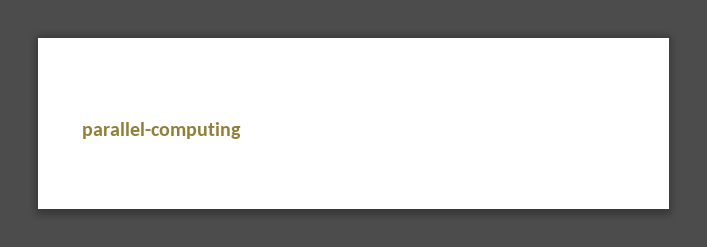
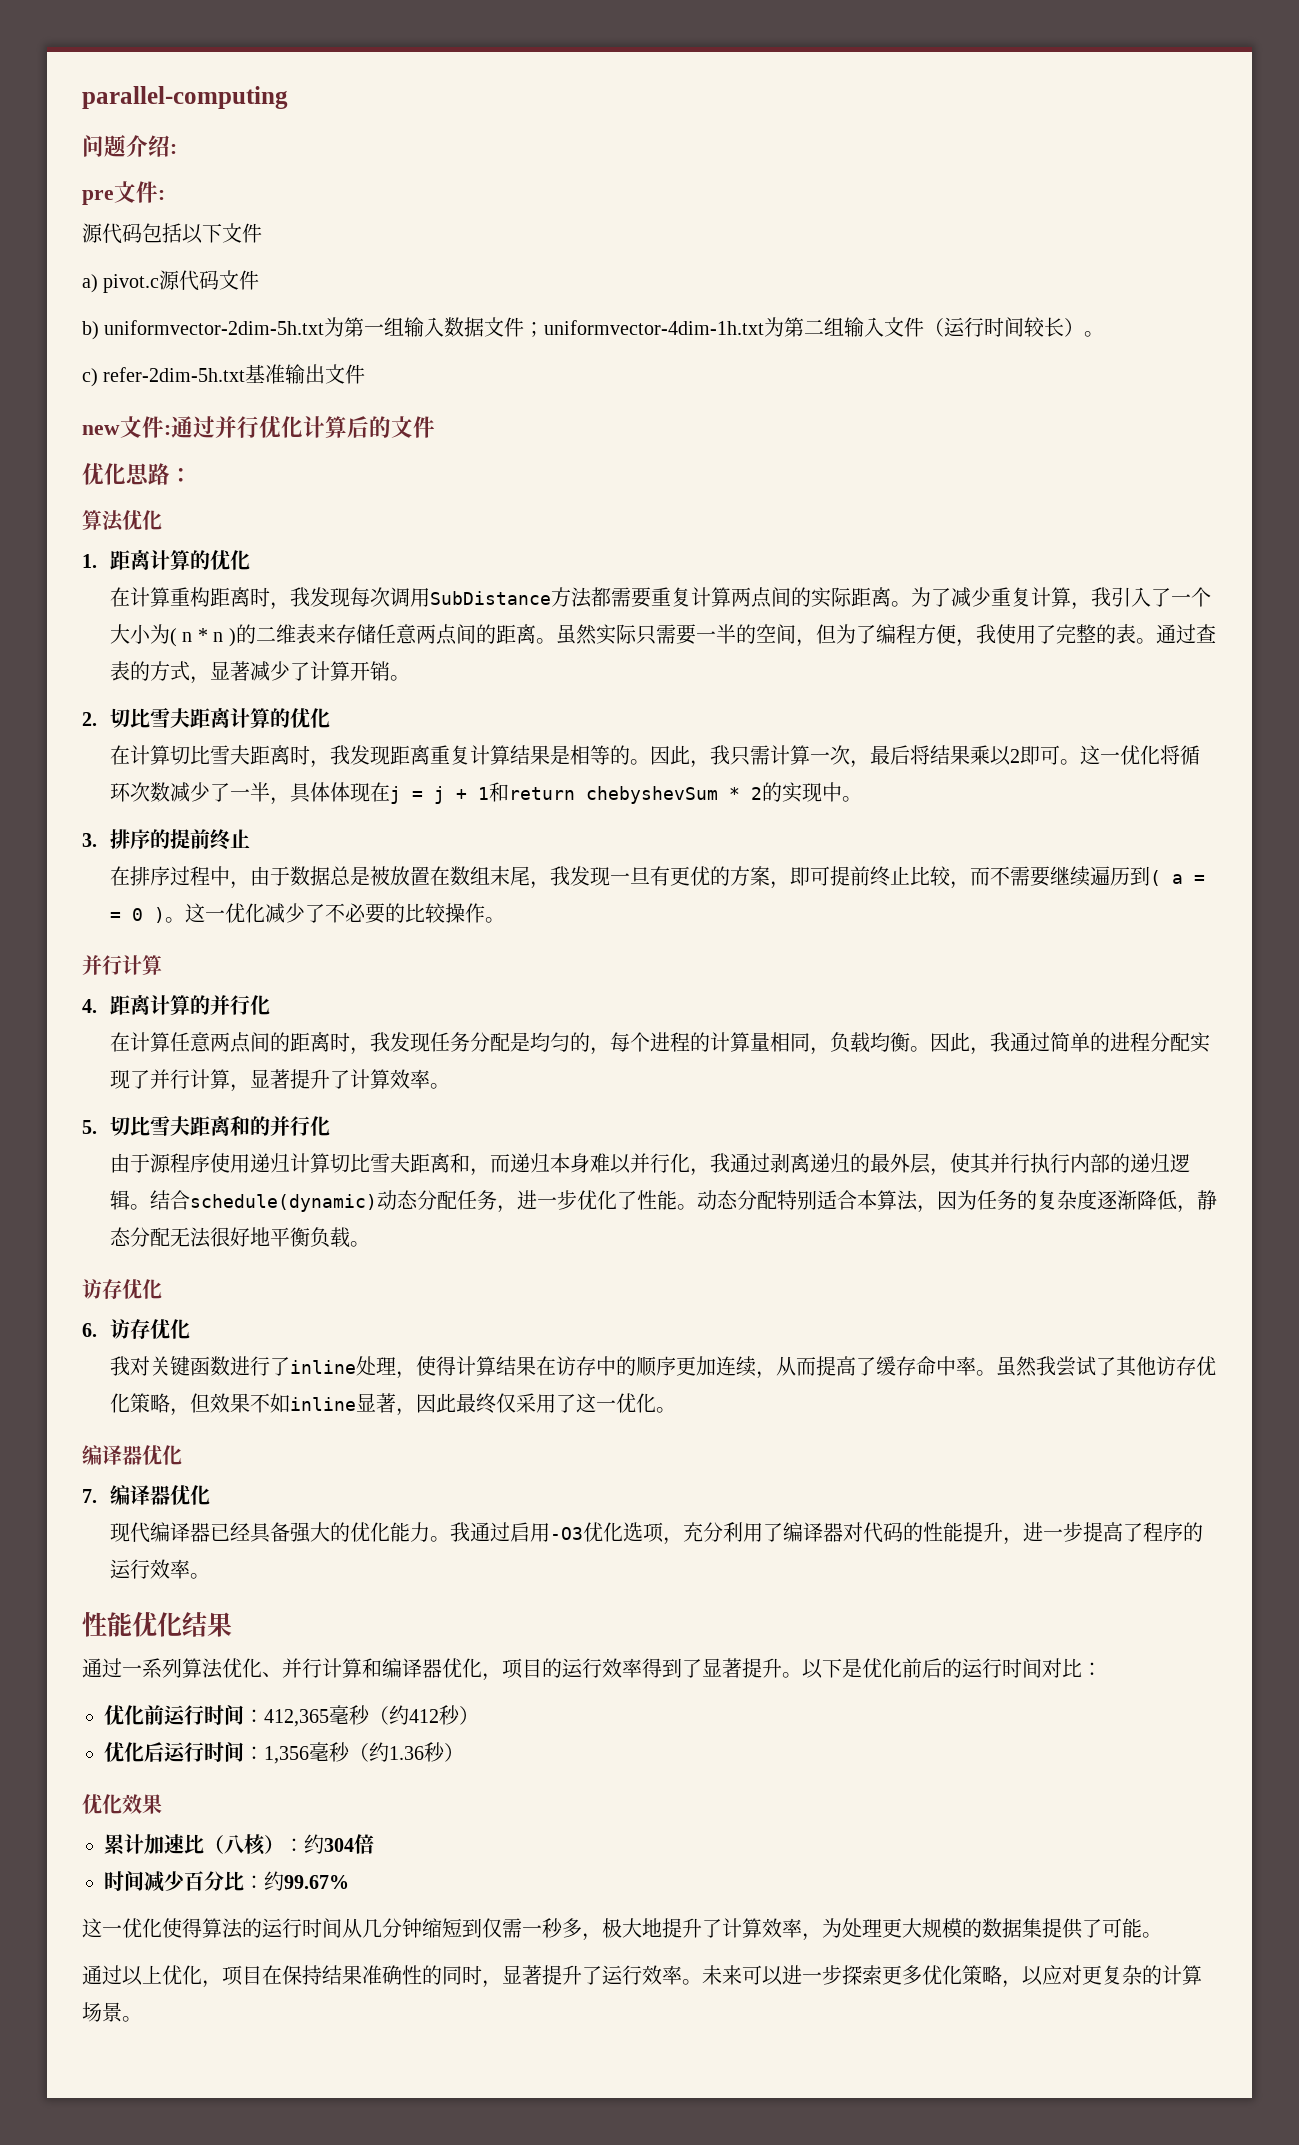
+ 问题介绍:
+ pre文件:
+ 源代码包括以下文件
+ a) pivot.c源代码文件
+ b) uniformvector-2dim-5h.txt为第一组输入数据文件；uniformvector-4dim-1h.txt为第二组输入文件（运行时间较长）。
+ c) refer-2dim-5h.txt基准输出文件
+ new文件:通过并行优化计算后的文件
+ 优化思路：
+ 算法优化
+ 1.距离计算的优化
+ 在计算重构距离时，我发现每次调用SubDistance方法都需要重复计算两点间的实际距离。为了减少重复计算，我引入了一个大小为( n * n )的二维表来存储任意两点间的距离。虽然实际只需要一半的空间，但为了编程方便，我使用了完整的表。通过查表的方式，显著减少了计算开销。
+ 2.切比雪夫距离计算的优化
+ 在计算切比雪夫距离时，我发现距离重复计算结果是相等的。因此，我只需计算一次，最后将结果乘以2即可。这一优化将循环次数减少了一半，具体体现在j = j + 1和return chebyshevSum * 2的实现中。
+ 3.排序的提前终止
+ 在排序过程中，由于数据总是被放置在数组末尾，我发现一旦有更优的方案，即可提前终止比较，而不需要继续遍历到( a = = 0 )。这一优化减少了不必要的比较操作。
+ 并行计算
+ 4.距离计算的并行化
+ 在计算任意两点间的距离时，我发现任务分配是均匀的，每个进程的计算量相同，负载均衡。因此，我通过简单的进程分配实现了并行计算，显著提升了计算效率。
+ 5.切比雪夫距离和的并行化
+ 由于源程序使用递归计算切比雪夫距离和，而递归本身难以并行化，我通过剥离递归的最外层，使其并行执行内部的递归逻辑。结合schedule(dynamic)动态分配任务，进一步优化了性能。动态分配特别适合本算法，因为任务的复杂度逐渐降低，静态分配无法很好地平衡负载。
+ 访存优化
+ 6.访存优化
+ 我对关键函数进行了inline处理，使得计算结果在访存中的顺序更加连续，从而提高了缓存命中率。虽然我尝试了其他访存优化策略，但效果不如inline显著，因此最终仅采用了这一优化。
+ 编译器优化
+ 7.编译器优化
+ 现代编译器已经具备强大的优化能力。我通过启用-O3优化选项，充分利用了编译器对代码的性能提升，进一步提高了程序的运行效率。
+ 性能优化结果
+ 通过一系列算法优化、并行计算和编译器优化，项目的运行效率得到了显著提升。以下是优化前后的运行时间对比：
+ 优化前运行时间：412,365毫秒（约412秒）
+ 优化后运行时间：1,356毫秒（约1.36秒）
+ 优化效果
+ 累计加速比（八核）：约304倍
+ 时间减少百分比：约99.67%
+ 这一优化使得算法的运行时间从几分钟缩短到仅需一秒多，极大地提升了计算效率，为处理更大规模的数据集提供了可能。
+ 通过以上优化，项目在保持结果准确性的同时，显著提升了运行效率。未来可以进一步探索更多优化策略，以应对更复杂的计算场景。

